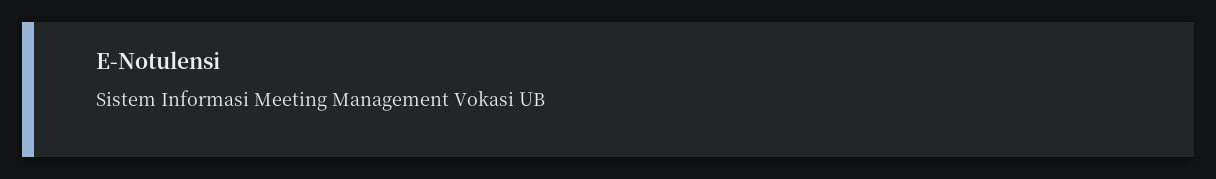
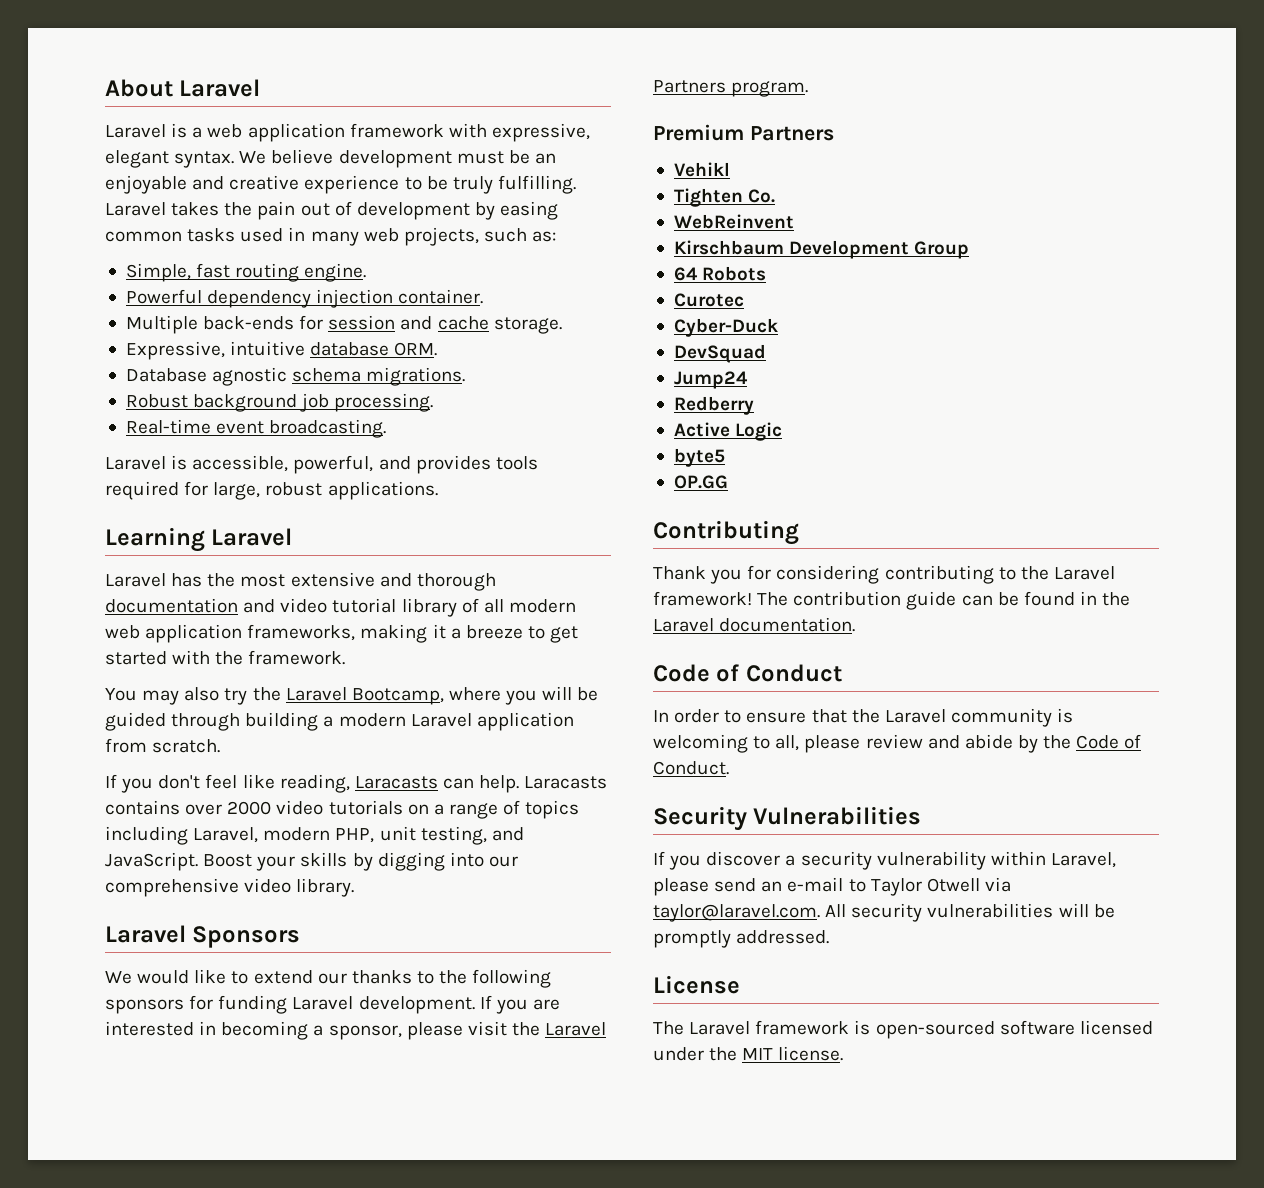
- E-Notulensi
- Sistem Informasi Meeting Management Vokasi UB
+ About Laravel
+ Laravel is a web application framework with expressive, elegant syntax. We believe development must be an enjoyable and creative experience to be truly fulfilling. Laravel takes the pain out of development by easing common tasks used in many web projects, such as:
+ Simple, fast routing engine.
+ Powerful dependency injection container.
+ Multiple back-ends for session and cache storage.
+ Expressive, intuitive database ORM.
+ Database agnostic schema migrations.
+ Robust background job processing.
+ Real-time event broadcasting.
+ Laravel is accessible, powerful, and provides tools required for large, robust applications.
+ Learning Laravel
+ Laravel has the most extensive and thorough documentation and video tutorial library of all modern web application frameworks, making it a breeze to get started with the framework.
+ You may also try the Laravel Bootcamp, where you will be guided through building a modern Laravel application from scratch.
+ If you don't feel like reading, Laracasts can help. Laracasts contains over 2000 video tutorials on a range of topics including Laravel, modern PHP, unit testing, and JavaScript. Boost your skills by digging into our comprehensive video library.
+ Laravel Sponsors
+ We would like to extend our thanks to the following sponsors for funding Laravel development. If you are interested in becoming a sponsor, please visit the Laravel Partners program.
+ Premium Partners
+ Vehikl
+ Tighten Co.
+ WebReinvent
+ Kirschbaum Development Group
+ 64 Robots
+ Curotec
+ Cyber-Duck
+ DevSquad
+ Jump24
+ Redberry
+ Active Logic
+ byte5
+ OP.GG
+ Contributing
+ Thank you for considering contributing to the Laravel framework! The contribution guide can be found in the Laravel documentation.
+ Code of Conduct
+ In order to ensure that the Laravel community is welcoming to all, please review and abide by the Code of Conduct.
+ Security Vulnerabilities
+ If you discover a security vulnerability within Laravel, please send an e-mail to Taylor Otwell via taylor@laravel.com. All security vulnerabilities will be promptly addressed.
+ License
+ The Laravel framework is open-sourced software licensed under the MIT license.

